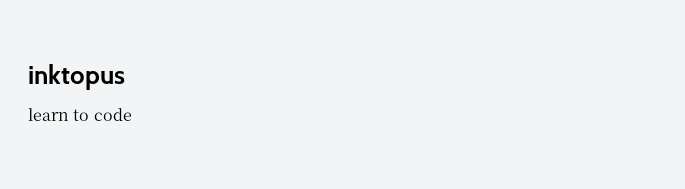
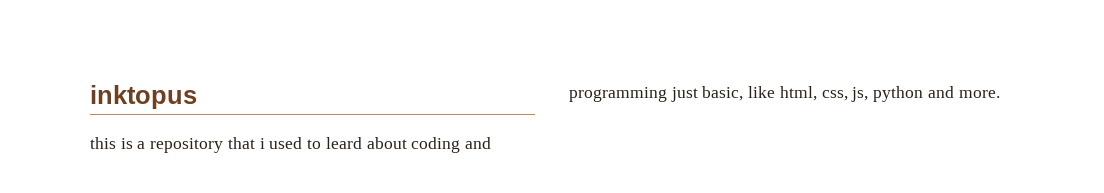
- learn to code
+ this is a repository that i used to leard about coding and programming just basic, like html, css, js, python and more.

